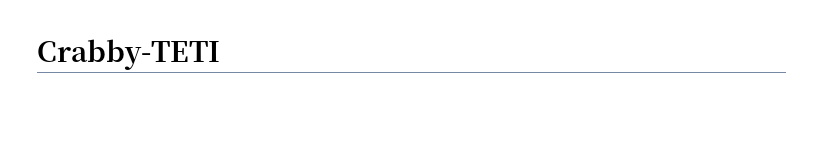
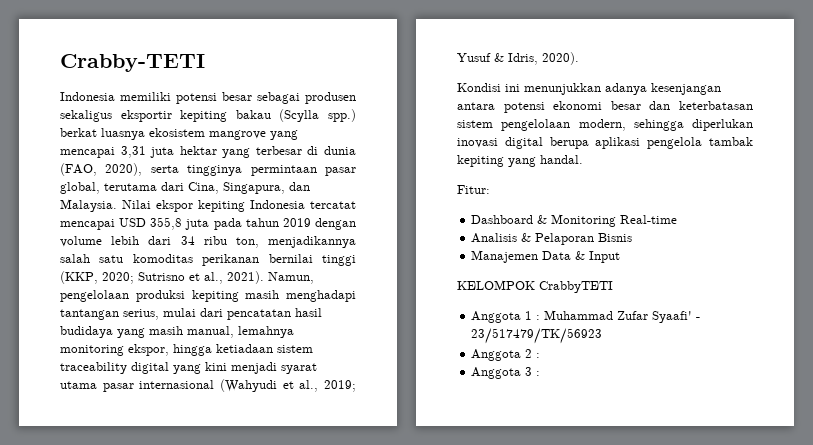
+ Indonesia memiliki potensi besar sebagai produsen sekaligus eksportir kepiting bakau (Scylla spp.) berkat luasnya ekosistem mangrove yang mencapai 3,31 juta hektar yang terbesar di dunia (FAO, 2020), serta tingginya permintaan pasar global, terutama dari Cina, Singapura, dan Malaysia. Nilai ekspor kepiting Indonesia tercatat mencapai USD 355,8 juta pada tahun 2019 dengan volume lebih dari 34 ribu ton, menjadikannya salah satu komoditas perikanan bernilai tinggi (KKP, 2020; Sutrisno et al., 2021). Namun, pengelolaan produksi kepiting masih menghadapi tantangan serius, mulai dari pencatatan hasil budidaya yang masih manual, lemahnya monitoring ekspor, hingga ketiadaan sistem traceability digital yang kini menjadi syarat utama pasar internasional (Wahyudi et al., 2019; Yusuf & Idris, 2020).
+ Kondisi ini menunjukkan adanya kesenjangan antara potensi ekonomi besar dan keterbatasan sistem pengelolaan modern, sehingga diperlukan inovasi digital berupa aplikasi pengelola tambak kepiting yang handal.
+ Fitur:
+ Dashboard & Monitoring Real-time
+ Analisis & Pelaporan Bisnis
+ Manajemen Data & Input
+ KELOMPOK CrabbyTETI
+ Anggota 1 : Muhammad Zufar Syaafi' - 23/517479/TK/56923
+ Anggota 2 :
+ Anggota 3 :

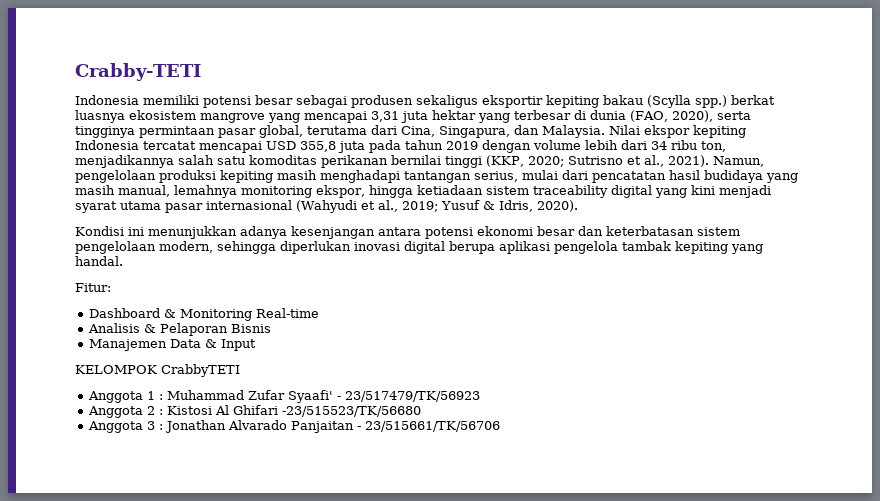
- Anggota 2 :
+ Anggota 2 : Kistosi Al Ghifari -23/515523/TK/56680
- Anggota 3 :
+ Anggota 3 : Jonathan Alvarado Panjaitan - 23/515661/TK/56706

